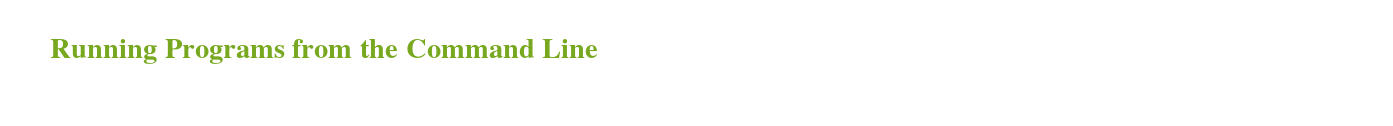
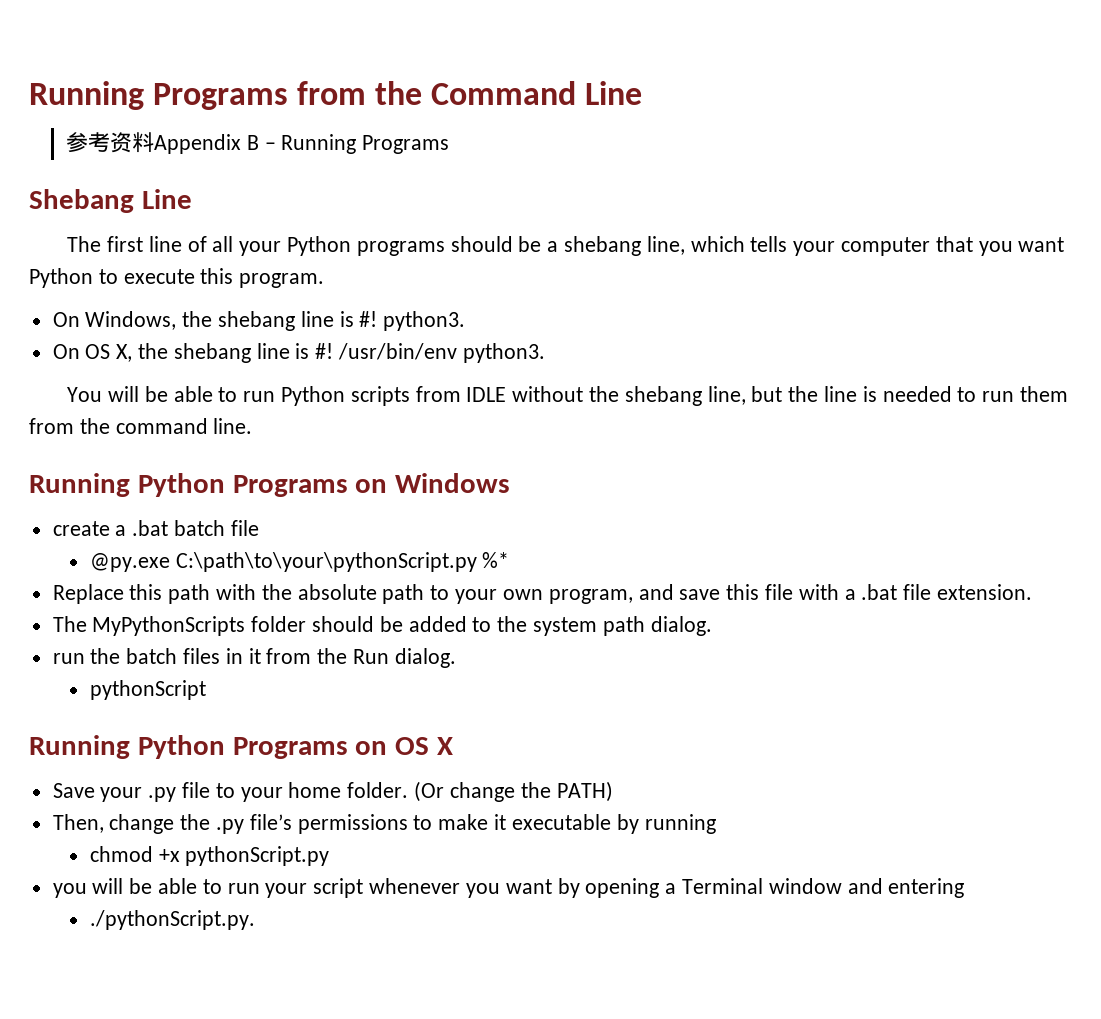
+ 参考资料Appendix B – Running Programs
+ Shebang Line
+ The first line of all your Python programs should be a shebang line, which tells your computer that you want Python to execute this program.
+ On Windows, the shebang line is #! python3.
+ On OS X, the shebang line is #! /usr/bin/env python3.
+ You will be able to run Python scripts from IDLE without the shebang line, but the line is needed to run them from the command line.
+ Running Python Programs on Windows
+ create a .bat batch file
+ @py.exe C:\path\to\your\pythonScript.py %*
+ Replace this path with the absolute path to your own program, and save this file with a .bat file extension.
+ The MyPythonScripts folder should be added to the system path dialog.
+ run the batch files in it from the Run dialog.
+ pythonScript
+ Running Python Programs on OS X
+ Save your .py file to your home folder. (Or change the PATH)
+ Then, change the .py file’s permissions to make it executable by running
+ chmod +x pythonScript.py
+ you will be able to run your script whenever you want by opening a Terminal window and entering
+ ./pythonScript.py.

